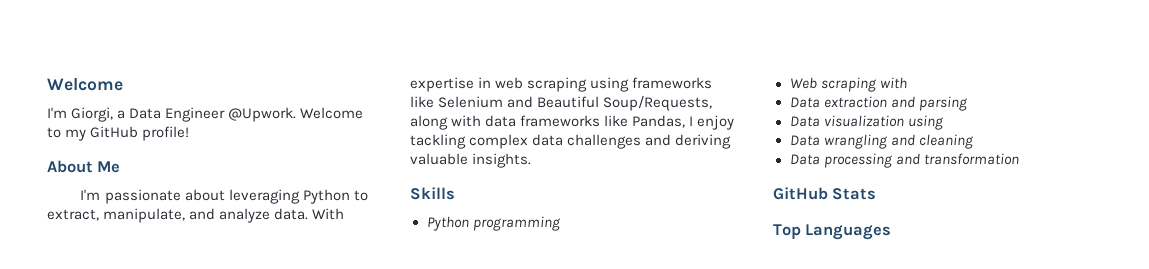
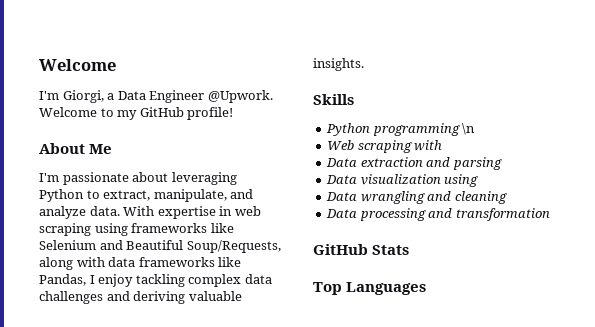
- Python programming
+ Python programming \n

